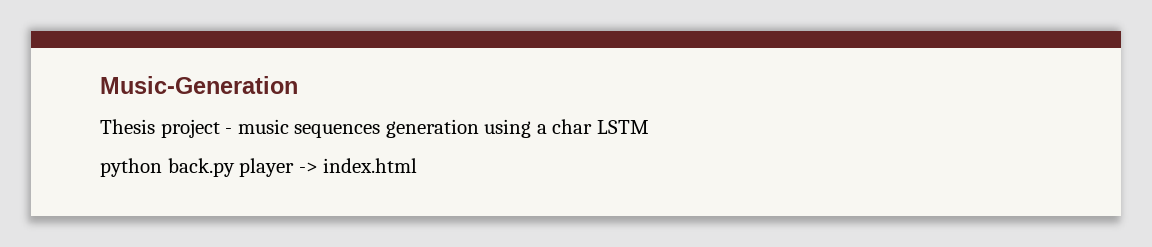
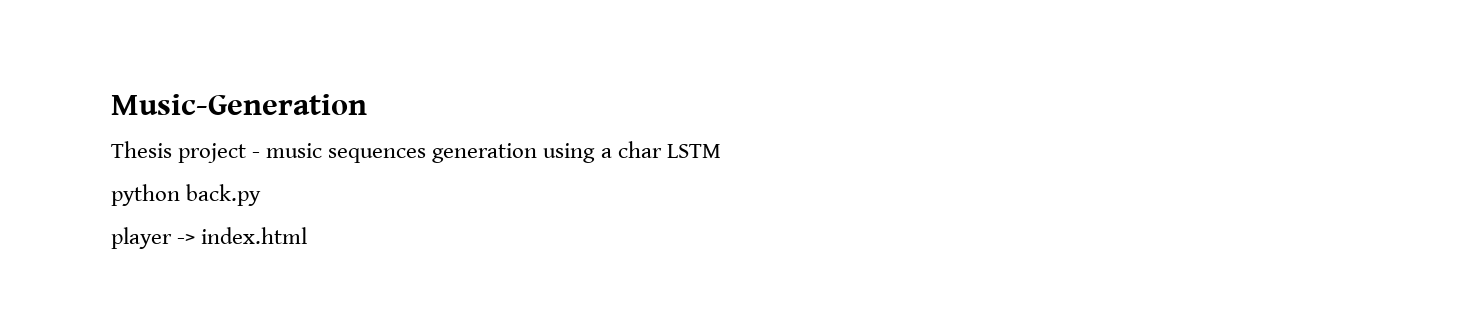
- python back.py player -> index.html
+ python back.py
+ player -> index.html

